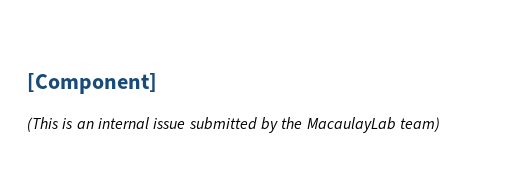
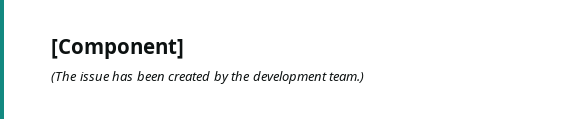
- (This is an internal issue submitted by the MacaulayLab team)
+ (The issue has been created by the development team.)

